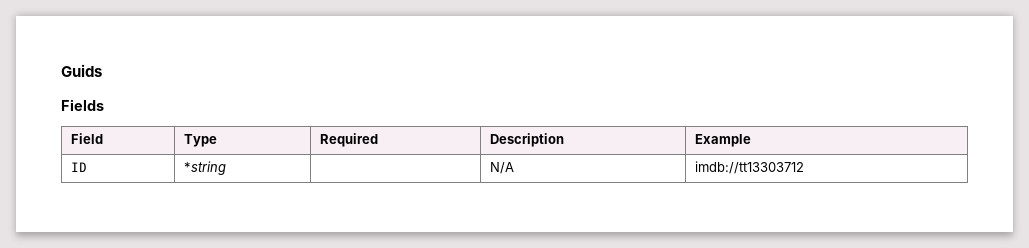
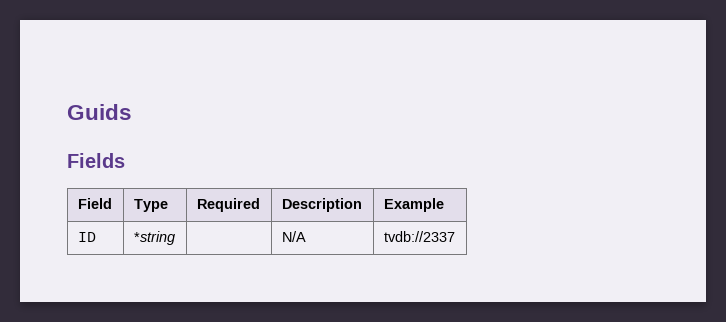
- ID | *string | | N/A | imdb://tt13303712
+ ID | *string | | N/A | tvdb://2337

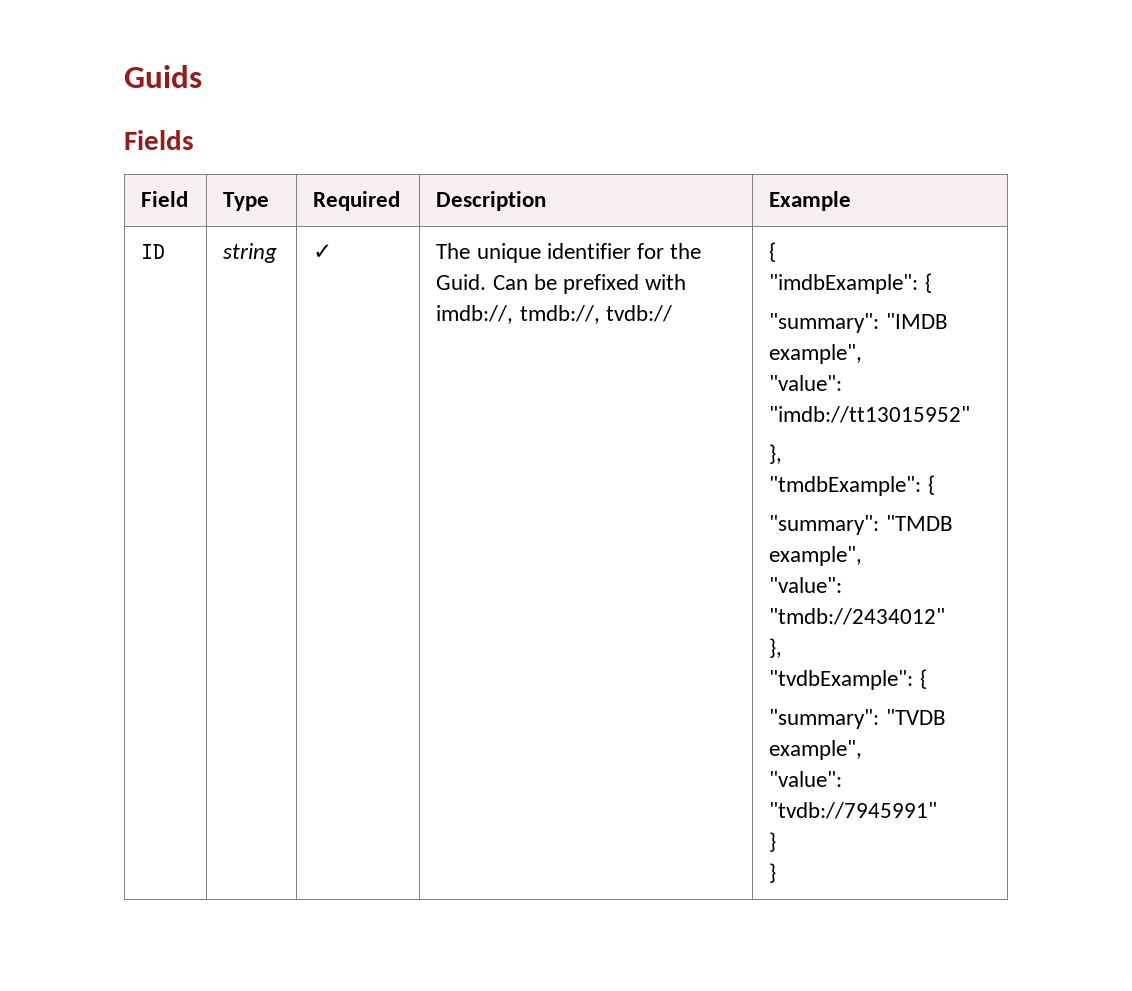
- *string | | N/A | tvdb://2337
+ string | ✓ | The unique identifier for the Guid. Can be prefixed with imdb://, tmdb://, tvdb:// | {
+ "imdbExample": {
+ "summary": "IMDB example",
+ "value": "imdb://tt13015952"
+ },
+ "tmdbExample": {
+ "summary": "TMDB example",
+ "value": "tmdb://2434012"
+ },
+ "tvdbExample": {
+ "summary": "TVDB example",
+ "value": "tvdb://7945991"
+ }
+ }

